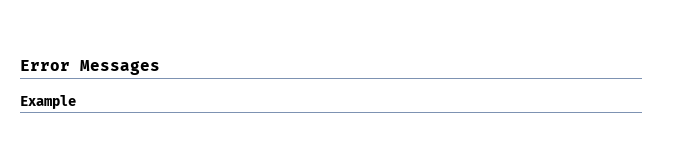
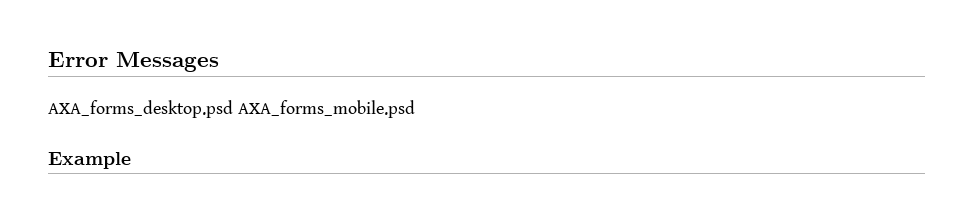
+ AXA_forms_desktop.psd AXA_forms_mobile.psd

